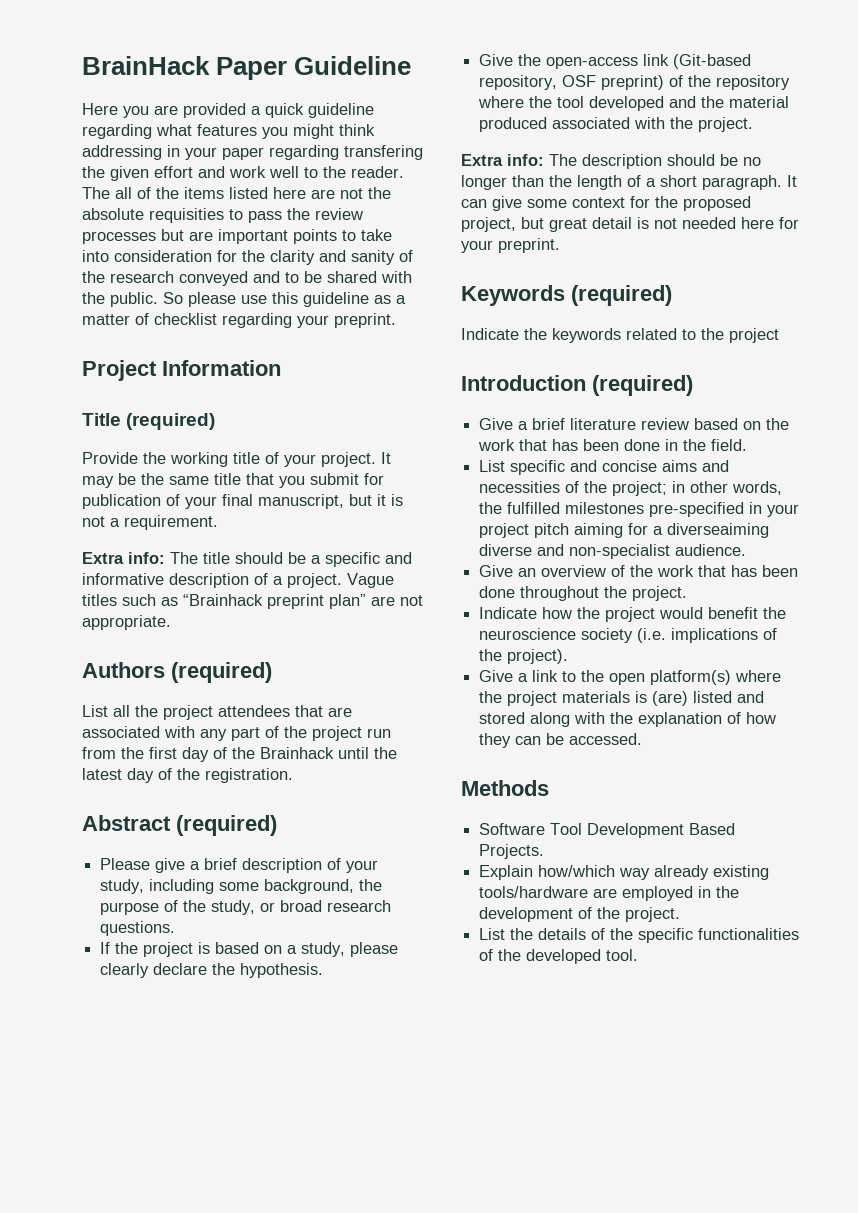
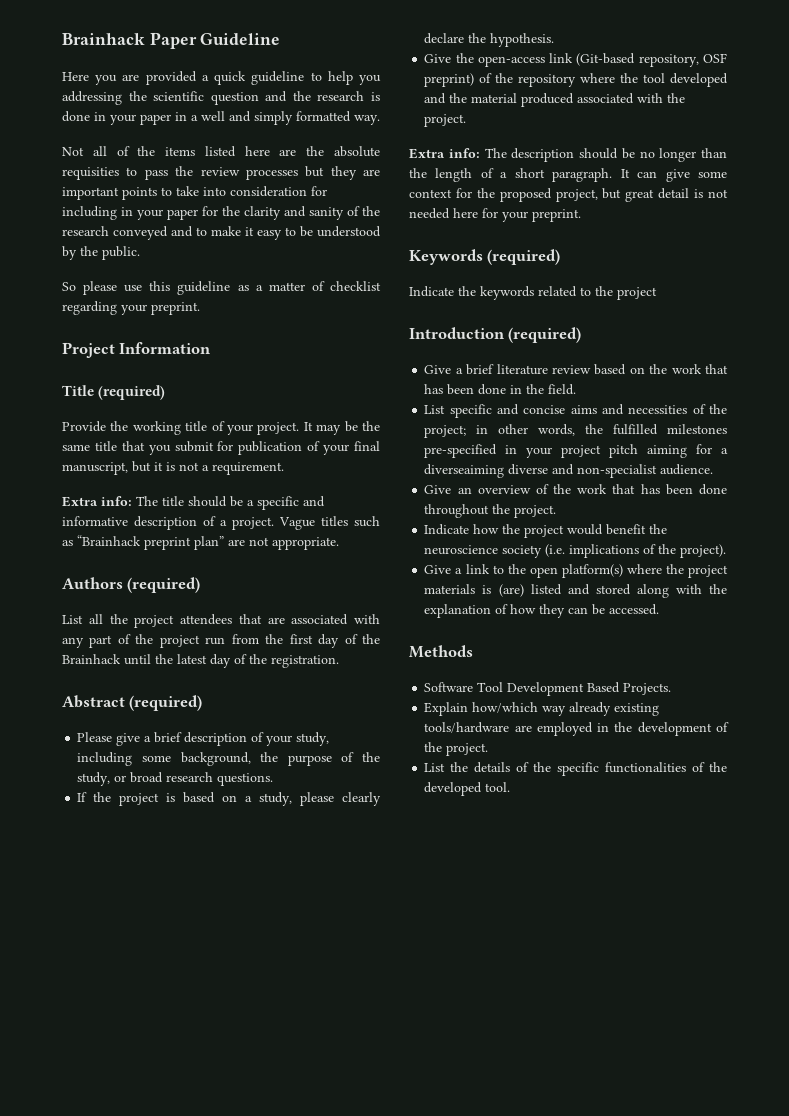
- BrainHack Paper Guideline
+ Brainhack Paper Guideline
- Here you are provided a quick guideline regarding what features you might think addressing in your paper regarding transfering the given effort and work well to the reader. The all of the items listed here are not the absolute requisities to pass the review processes but are important points to take into consideration for the clarity and sanity of the research conveyed and to be shared with the public. So please use this guideline as a matter of checklist regarding your preprint.
+ Here you are provided a quick guideline to help you addressing the scientific question and the research is done in your paper in a well and simply formatted way.
+ Not all of the items listed here are the absolute requisities to pass the review processes but they are important points to take into consideration for including in your paper for the clarity and sanity of the research conveyed and to make it easy to be understood by the public.
+ So please use this guideline as a matter of checklist regarding your preprint.

